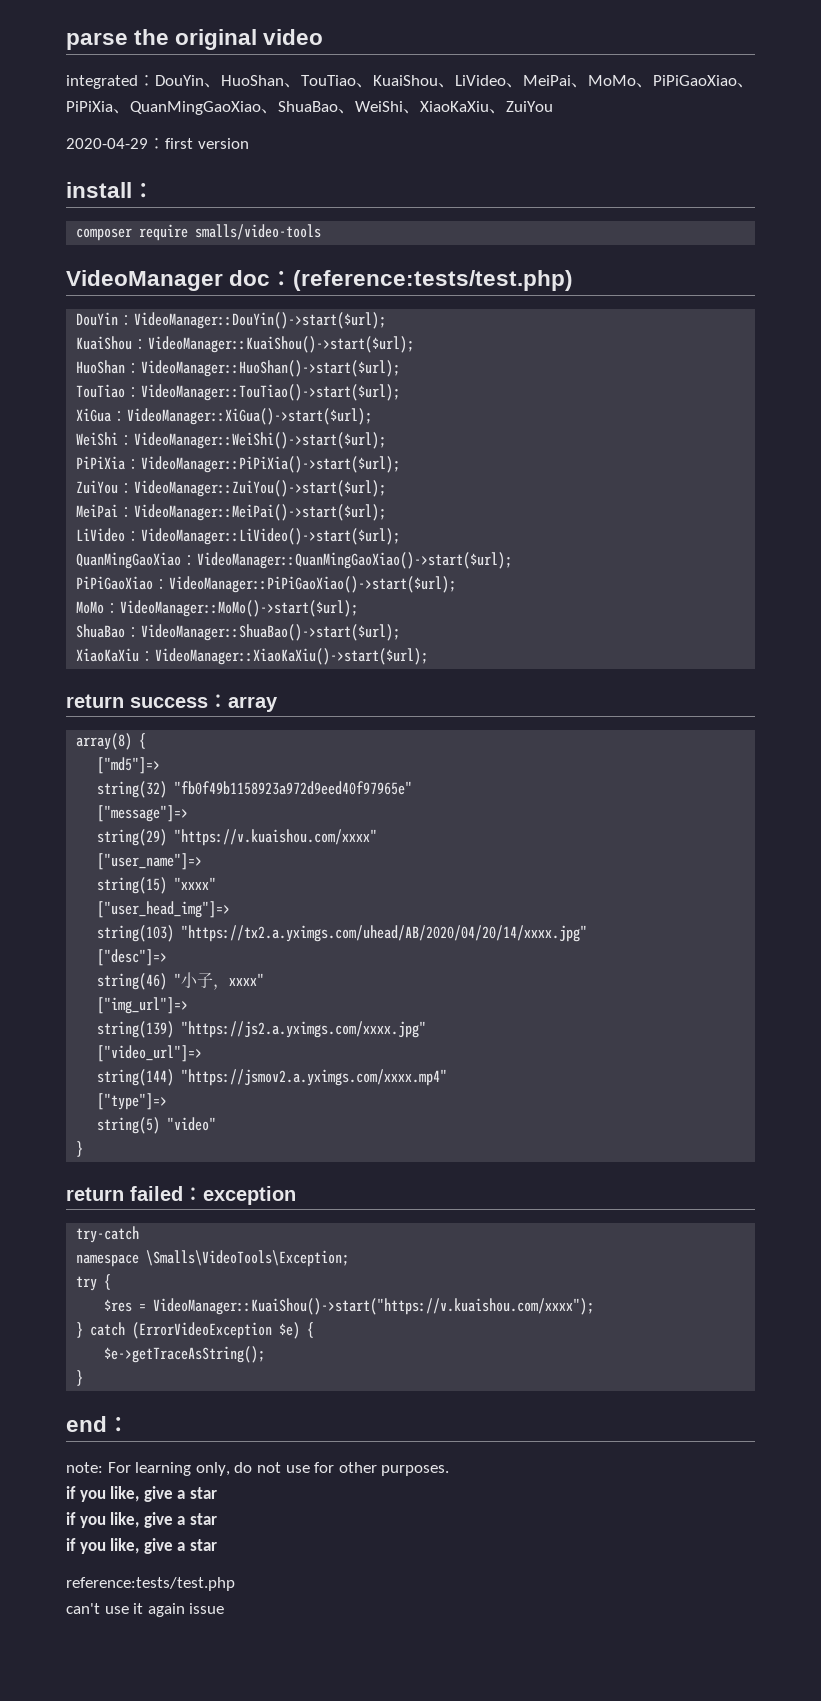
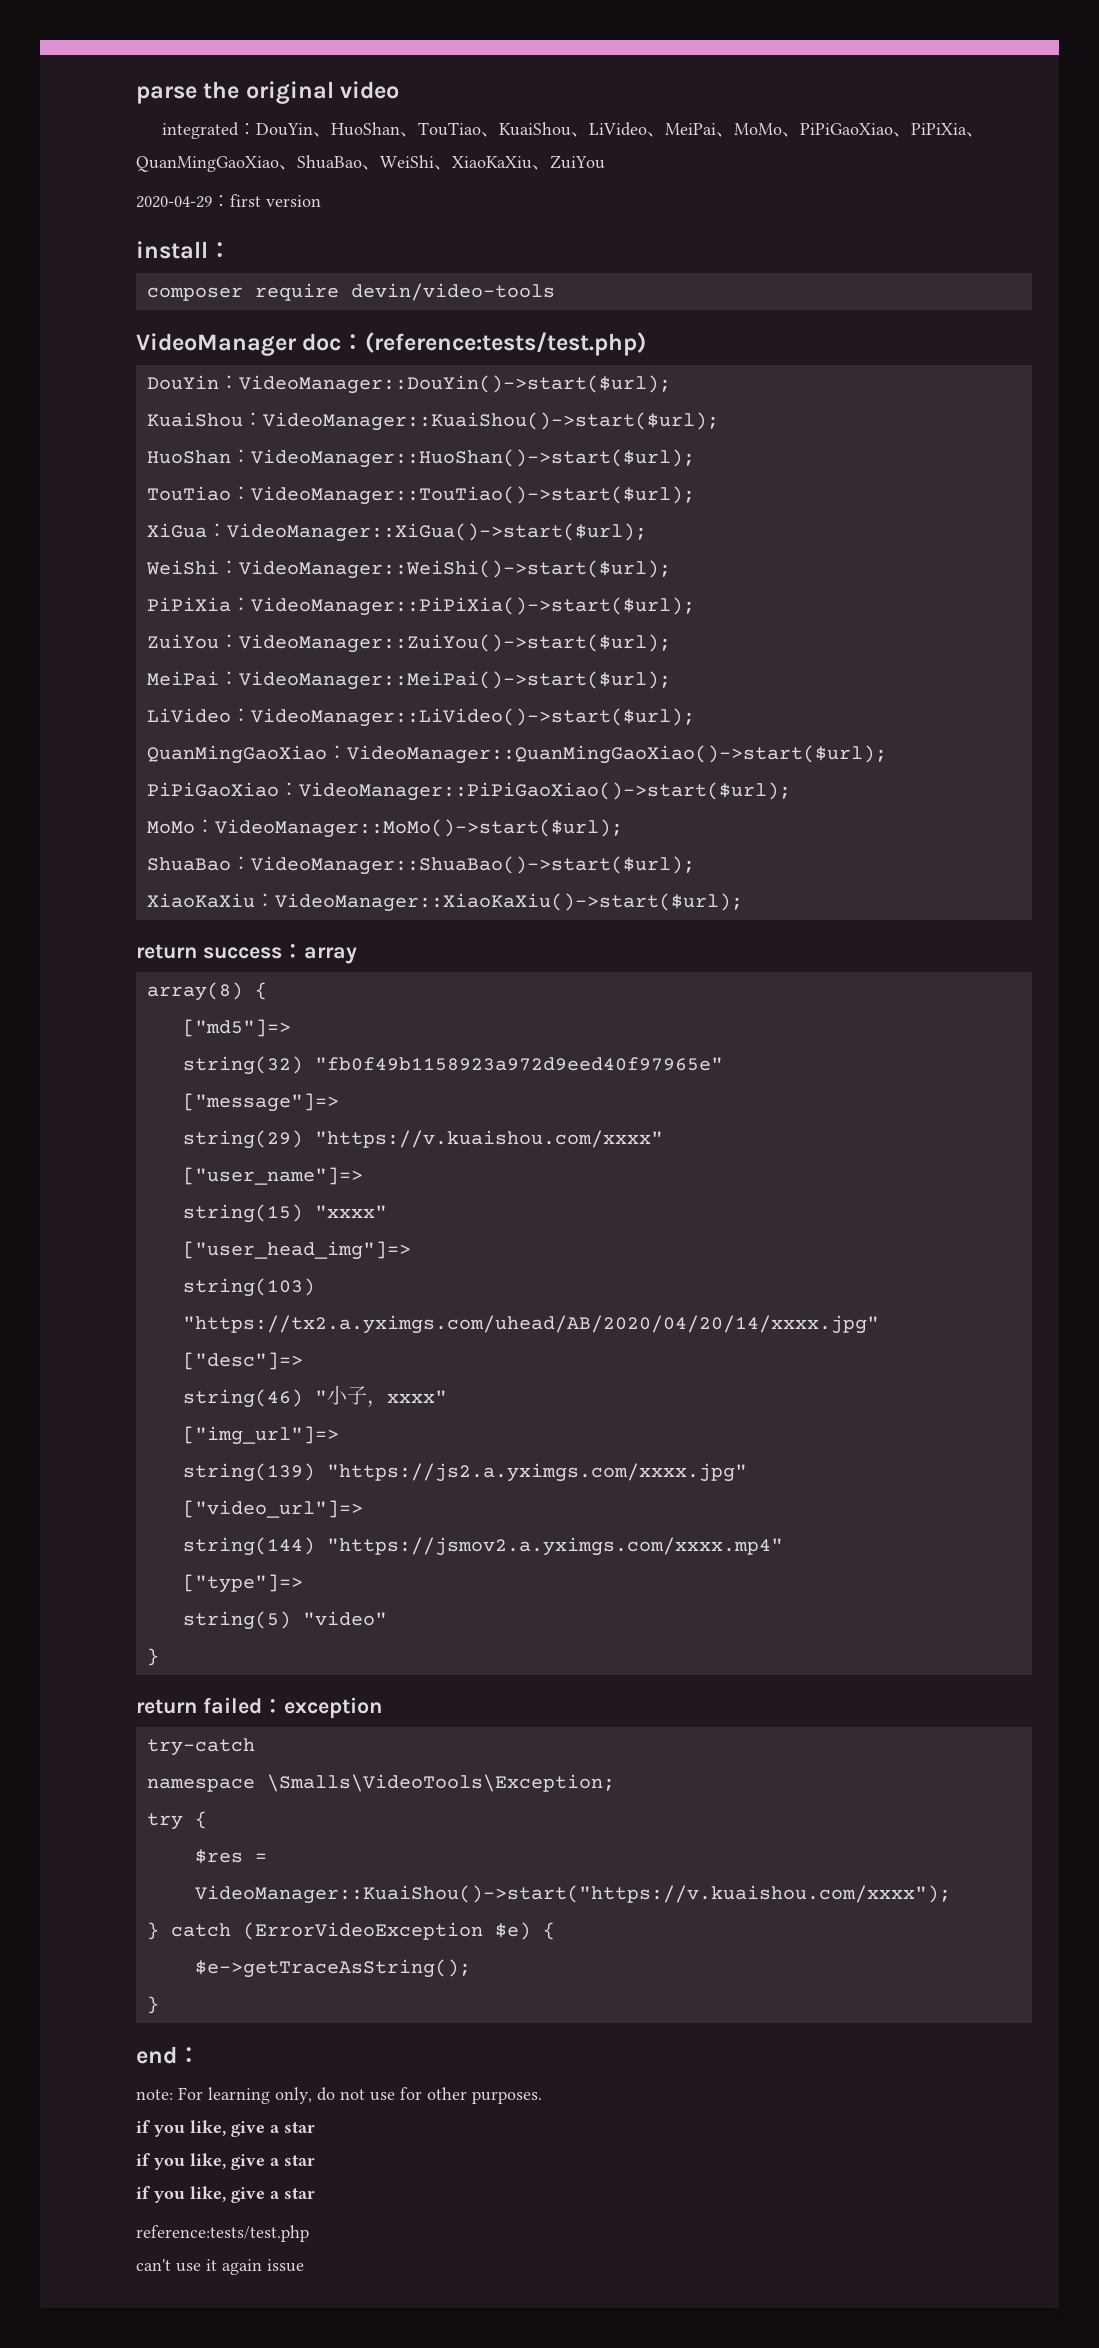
- composer require smalls/video-tools
+ composer require devin/video-tools

